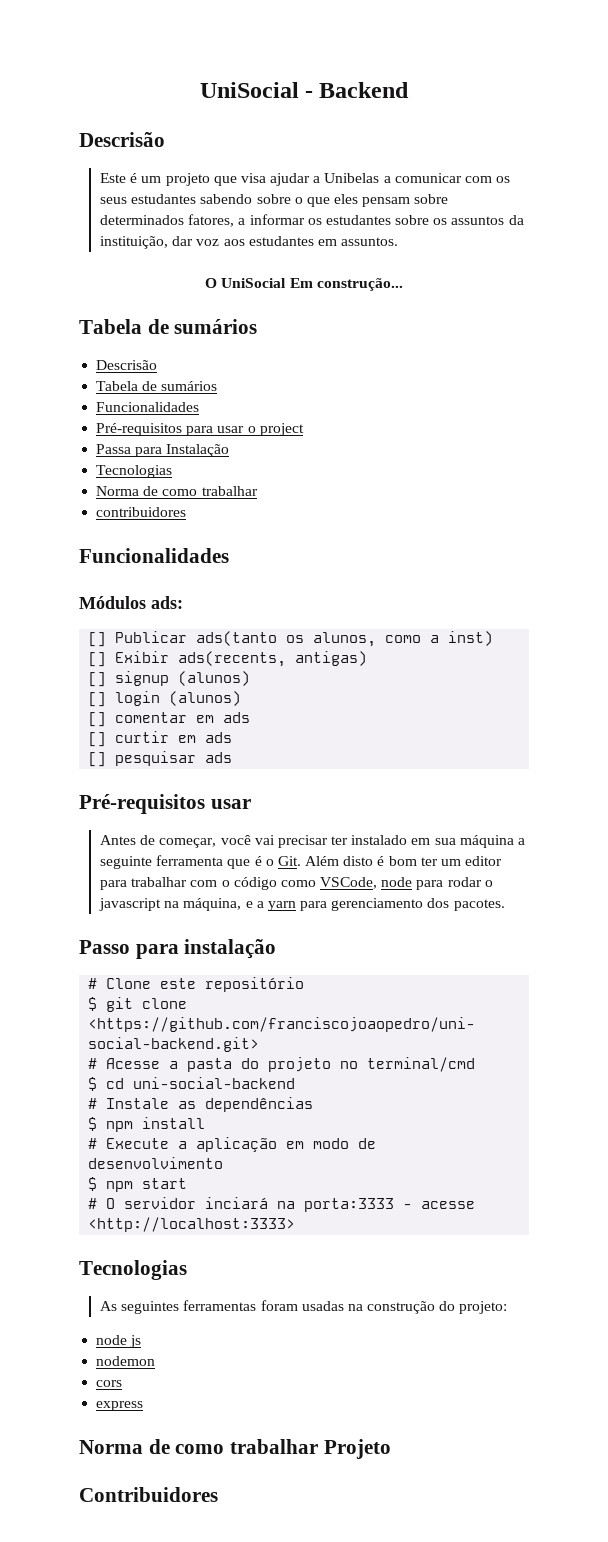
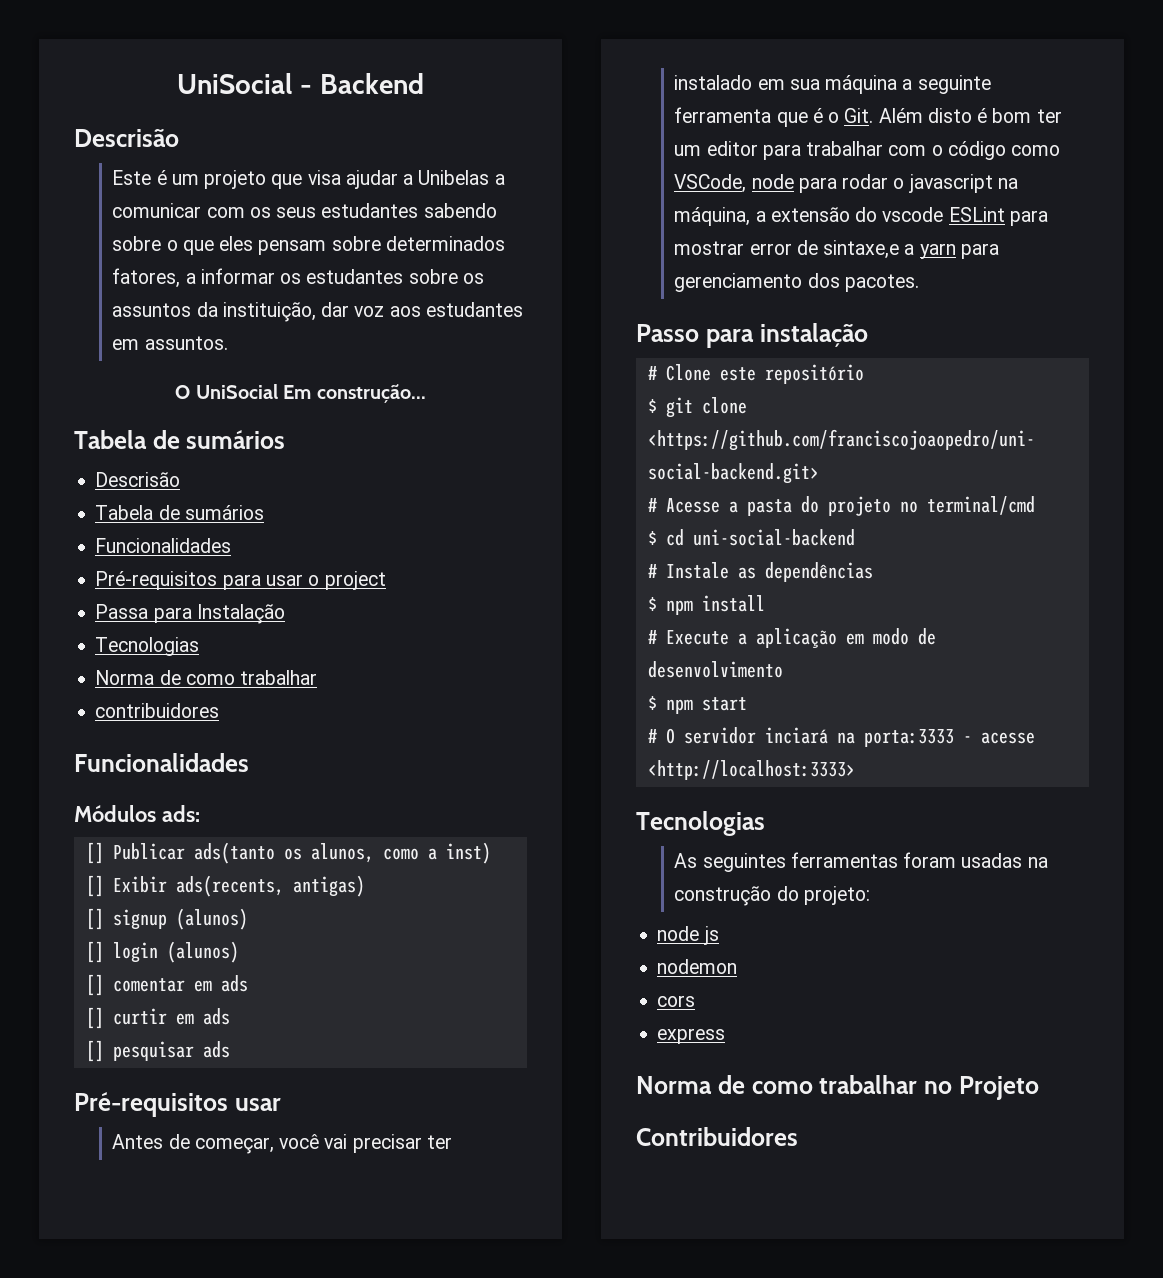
- Antes de começar, você vai precisar ter instalado em sua máquina a seguinte ferramenta que é o Git. Além disto é bom ter um editor para trabalhar com o código como VSCode, node para rodar o javascript na máquina, e a yarn para gerenciamento dos pacotes.
+ Antes de começar, você vai precisar ter instalado em sua máquina a seguinte ferramenta que é o Git. Além disto é bom ter um editor para trabalhar com o código como VSCode, node para rodar o javascript na máquina, a extensão do vscode ESLint para mostrar error de sintaxe,e a yarn para gerenciamento dos pacotes.
- Norma de como trabalhar Projeto
+ Norma de como trabalhar no Projeto

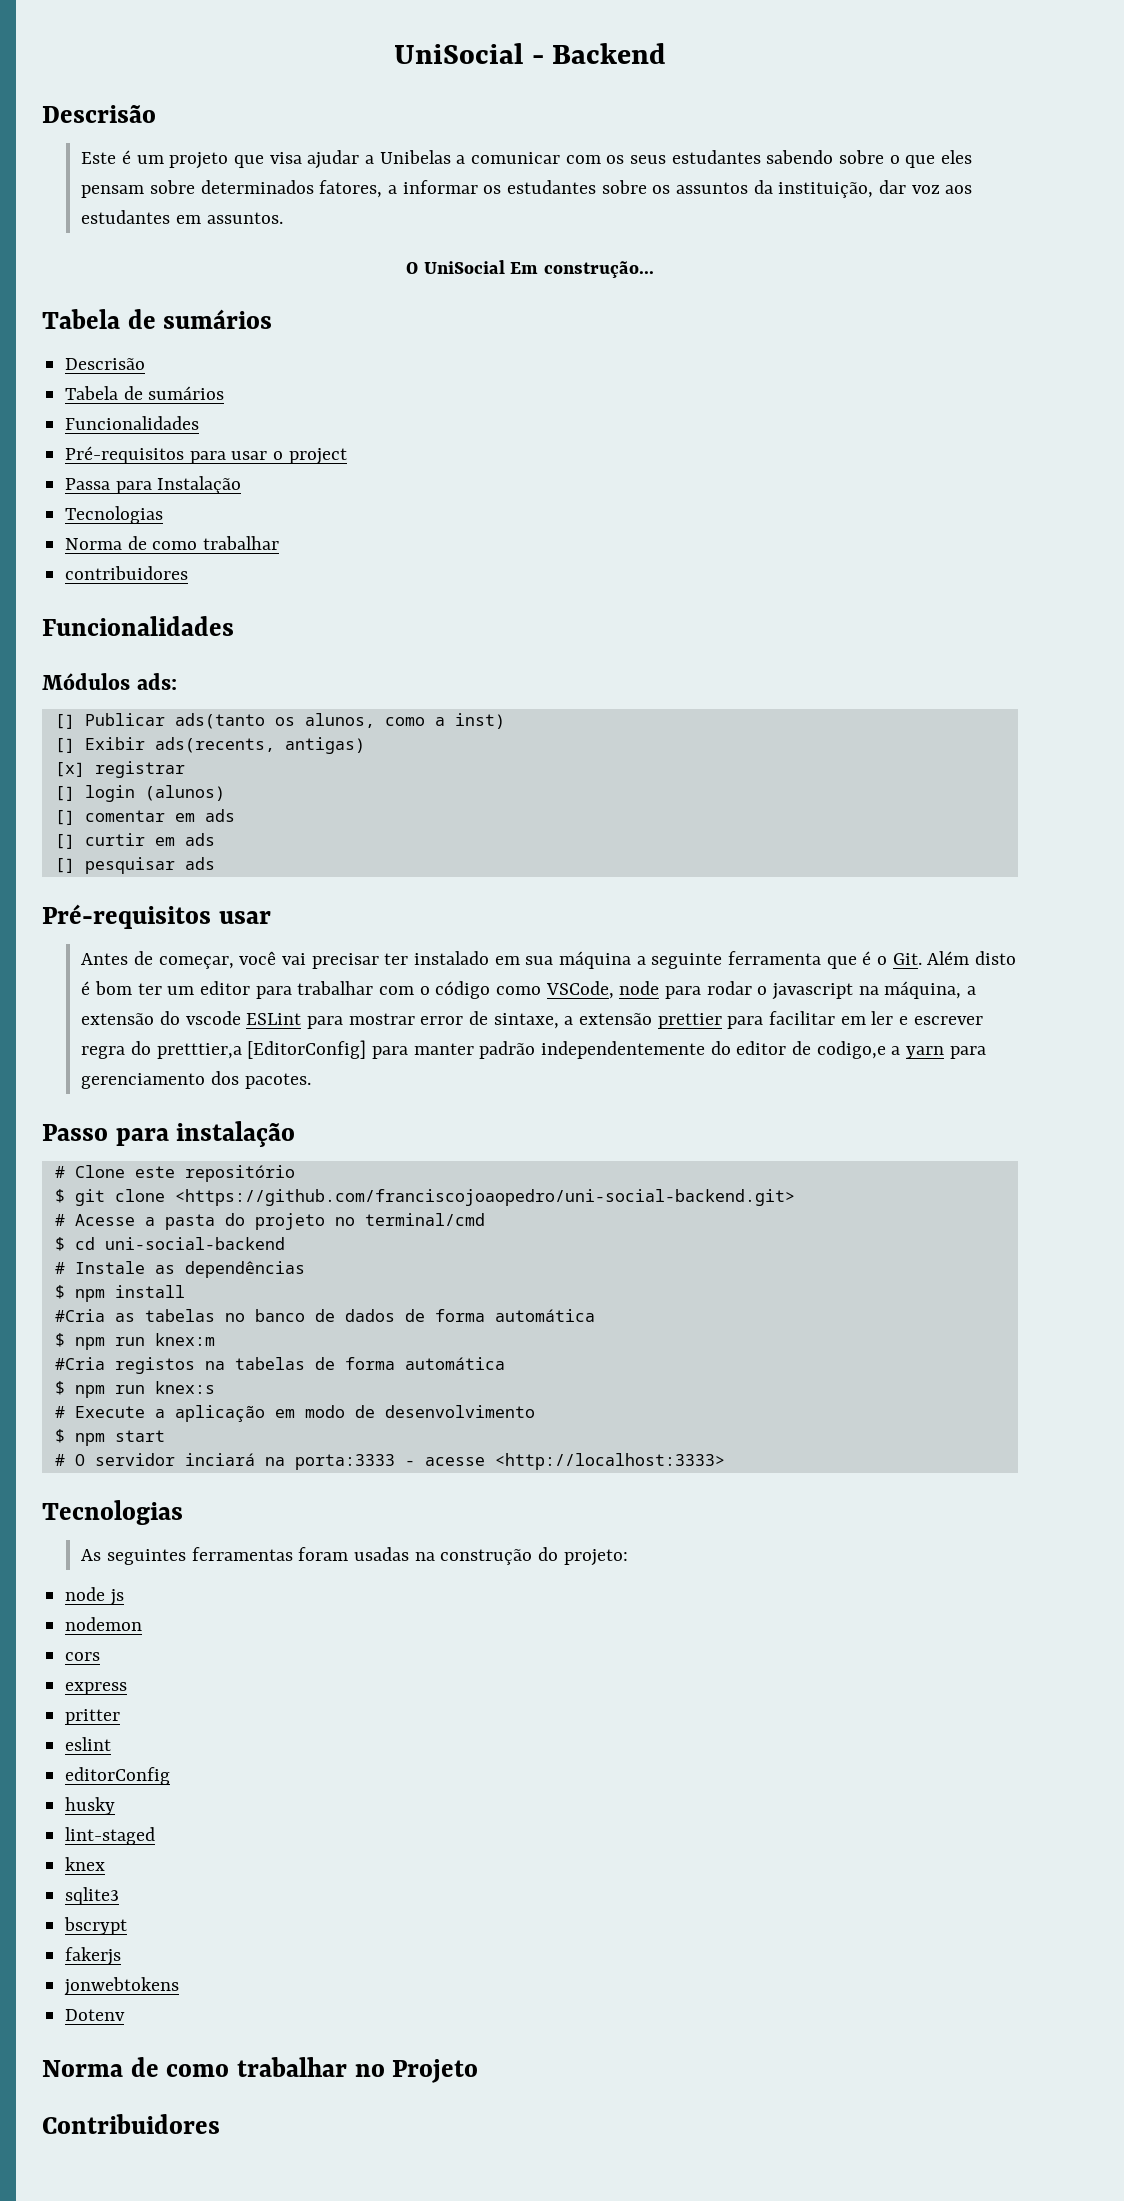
- [] signup (alunos)
+ [x] registrar
- Antes de começar, você vai precisar ter instalado em sua máquina a seguinte ferramenta que é o Git. Além disto é bom ter um editor para trabalhar com o código como VSCode, node para rodar o javascript na máquina, a extensão do vscode ESLint para mostrar error de sintaxe,e a yarn para gerenciamento dos pacotes.
+ Antes de começar, você vai precisar ter instalado em sua máquina a seguinte ferramenta que é o Git. Além disto é bom ter um editor para trabalhar com o código como VSCode, node para rodar o javascript na máquina, a extensão do vscode ESLint para mostrar error de sintaxe, a extensão prettier para facilitar em ler e escrever regra do pretttier,a [EditorConfig] para manter padrão independentemente do editor de codigo,e a yarn para gerenciamento dos pacotes.
+ #Cria as tabelas no banco de dados de forma automática
+ $ npm run knex:m
+ #Cria registos na tabelas de forma automática
+ $ npm run knex:s
+ pritter
+ eslint
+ editorConfig
+ husky
+ lint-staged
+ knex
+ sqlite3
+ bscrypt
+ fakerjs
+ jonwebtokens
+ Dotenv

